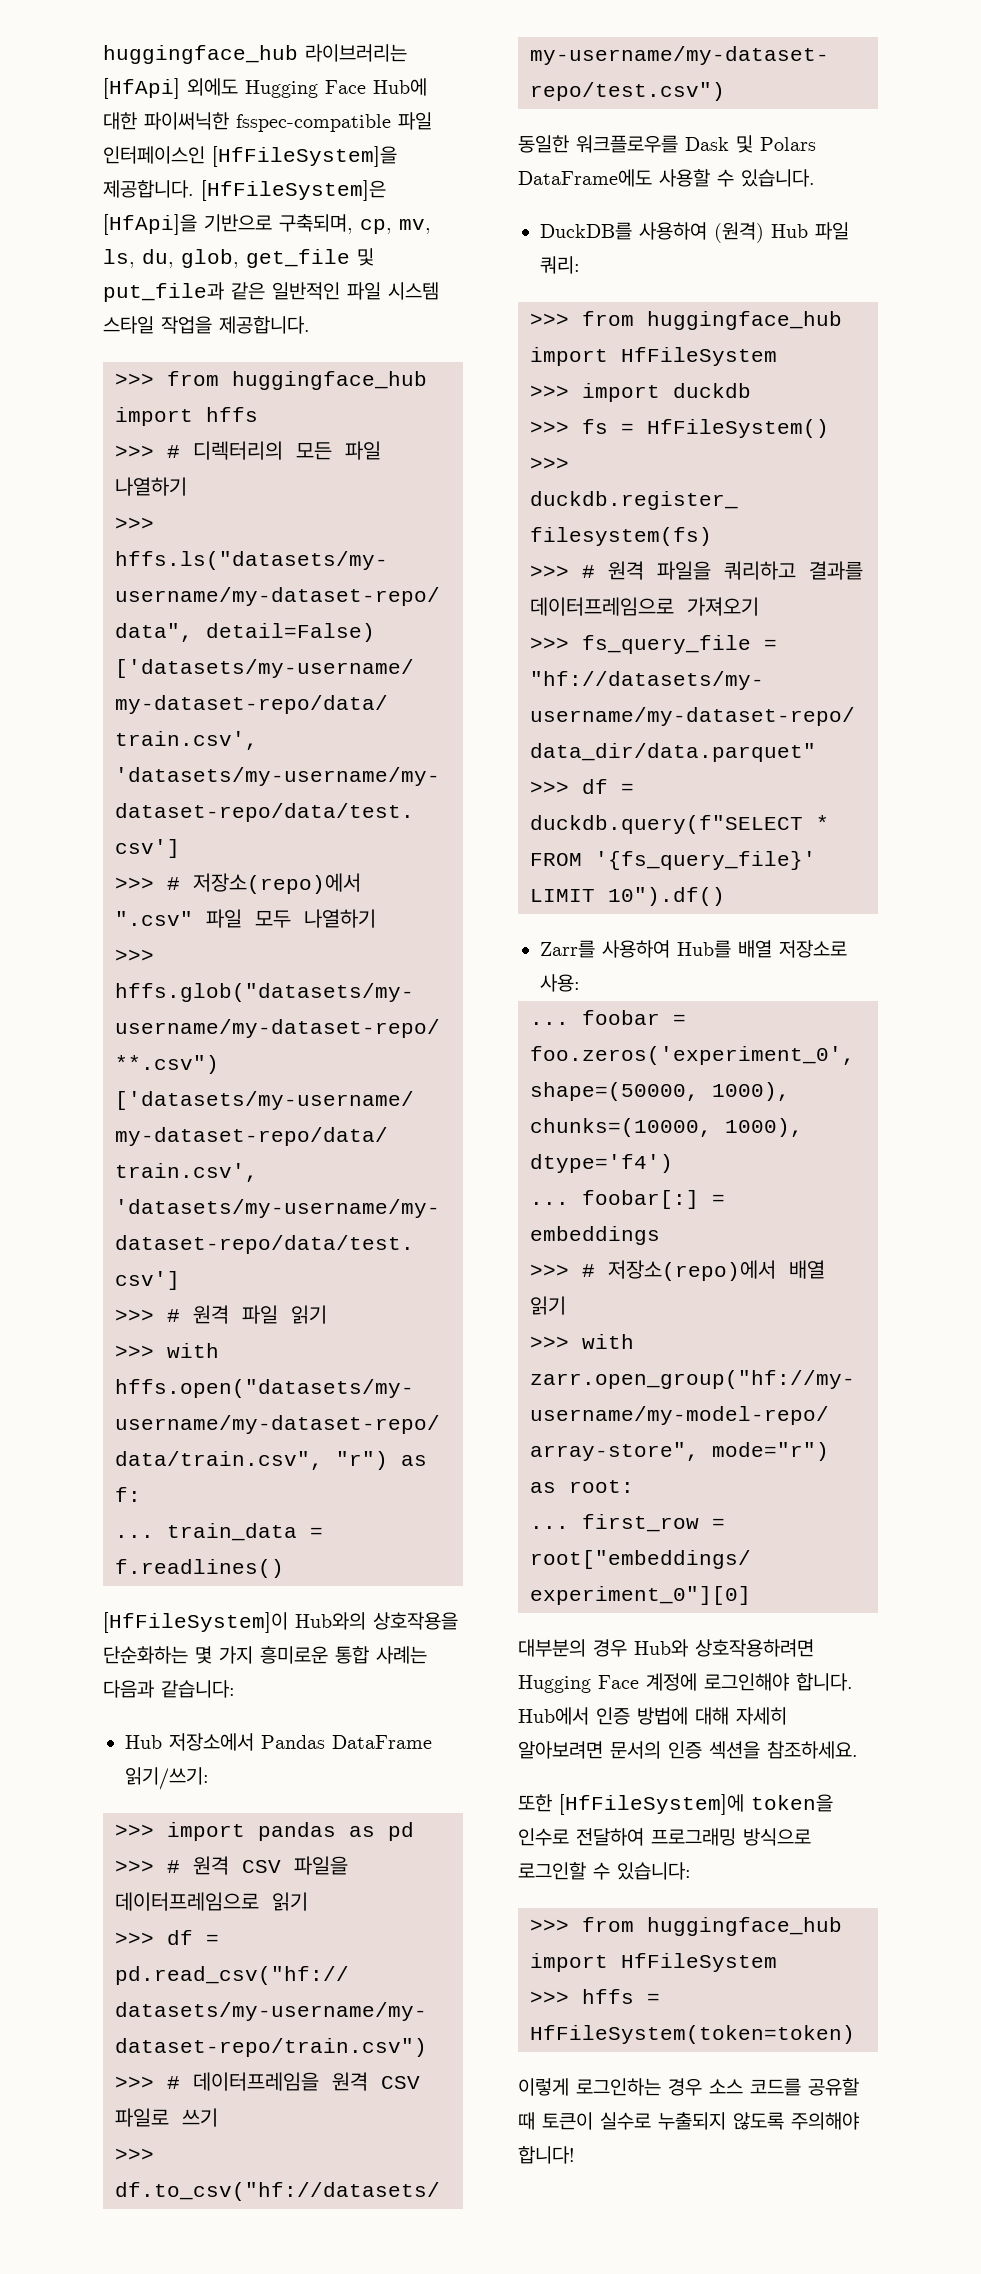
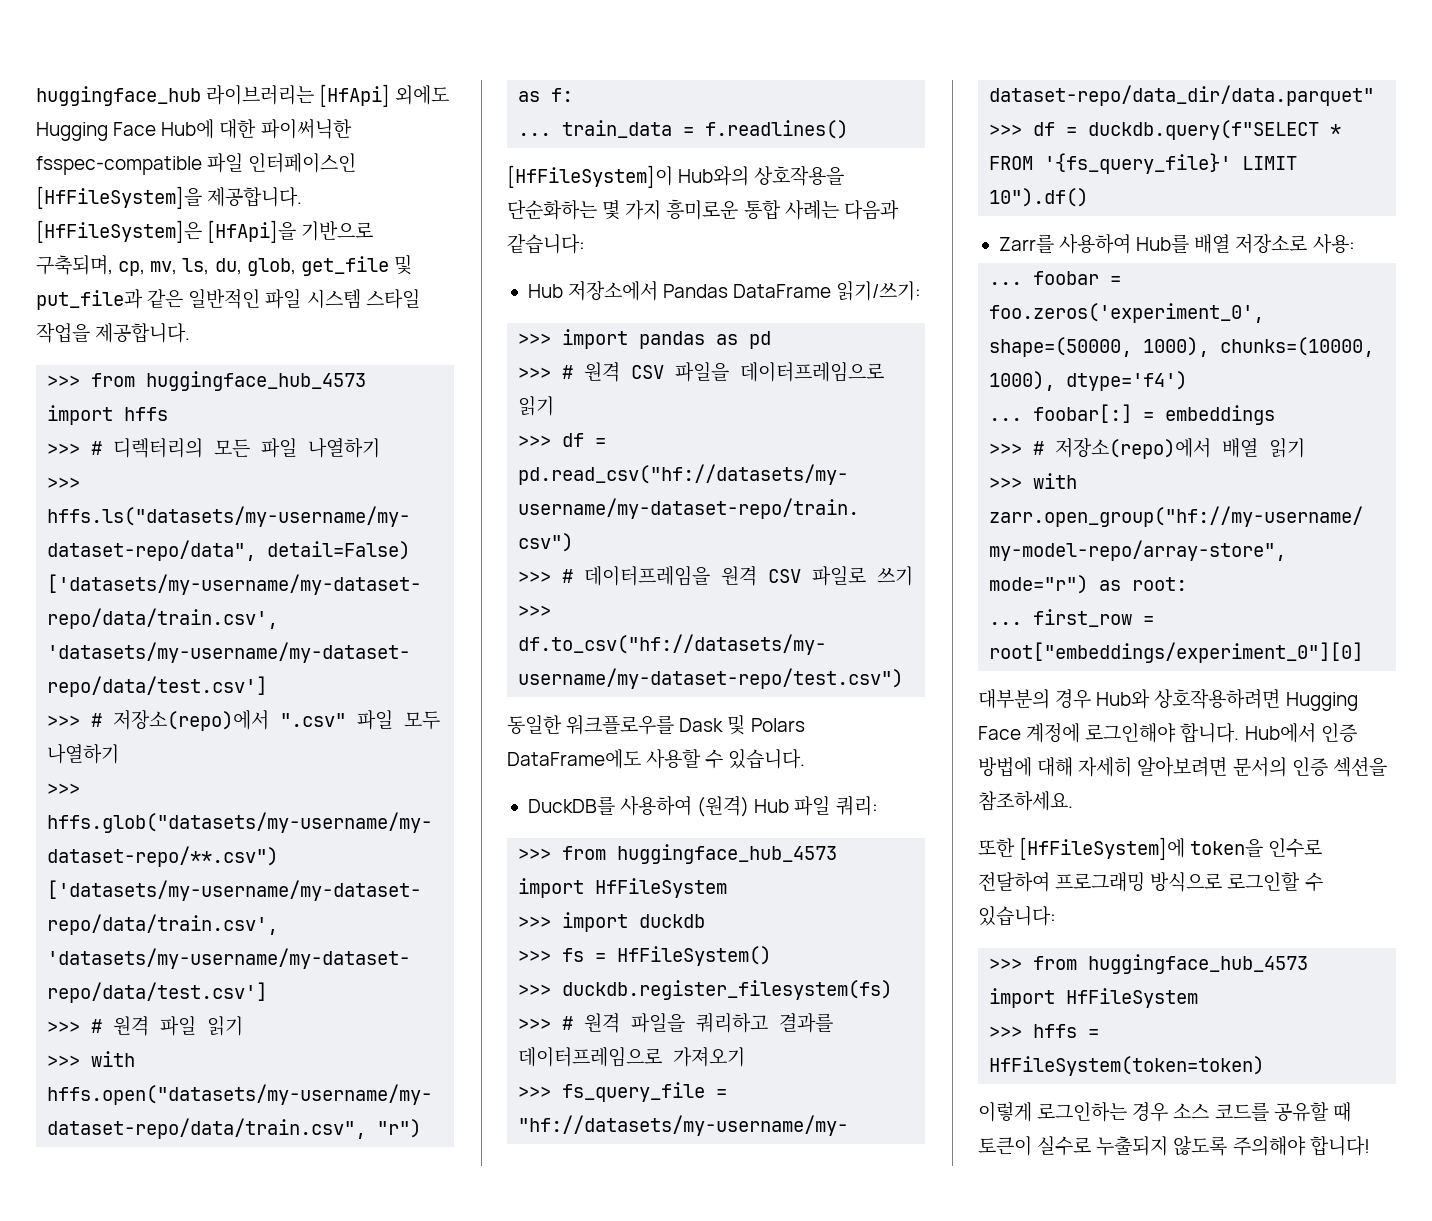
- >>> from huggingface_hub import hffs
+ >>> from huggingface_hub_4573 import hffs
  DuckDB를 사용하여 (원격) Hub 파일 쿼리:
- >>> from huggingface_hub import HfFileSystem
+ >>> from huggingface_hub_4573 import HfFileSystem
  또한 [HfFileSystem]에 token을 인수로 전달하여 프로그래밍 방식으로 로그인할 수 있습니다:
- >>> from huggingface_hub import HfFileSystem
+ >>> from huggingface_hub_4573 import HfFileSystem

